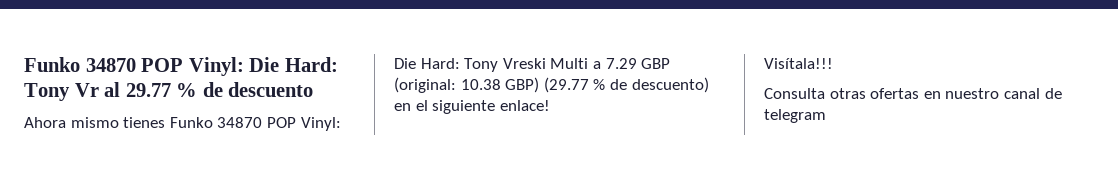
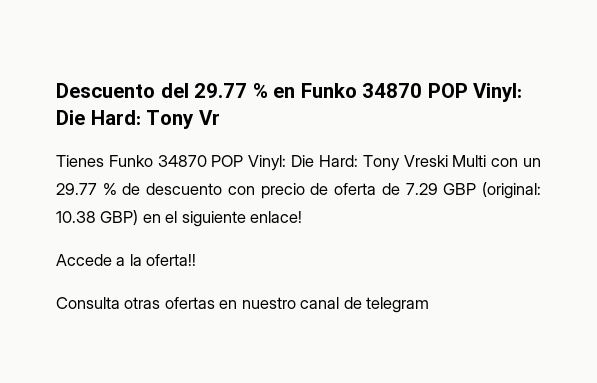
- Funko 34870 POP Vinyl: Die Hard: Tony Vr al 29.77 % de descuento
- Ahora mismo tienes Funko 34870 POP Vinyl: Die Hard: Tony Vreski Multi a 7.29 GBP (original: 10.38 GBP) (29.77 % de descuento) en el siguiente enlace!
+ Descuento del 29.77 % en Funko 34870 POP Vinyl: Die Hard: Tony Vr
+ Tienes Funko 34870 POP Vinyl: Die Hard: Tony Vreski Multi con un 29.77 % de descuento con precio de oferta de 7.29 GBP (original: 10.38 GBP) en el siguiente enlace!
- Visítala!!!
+ Accede a la oferta!!

